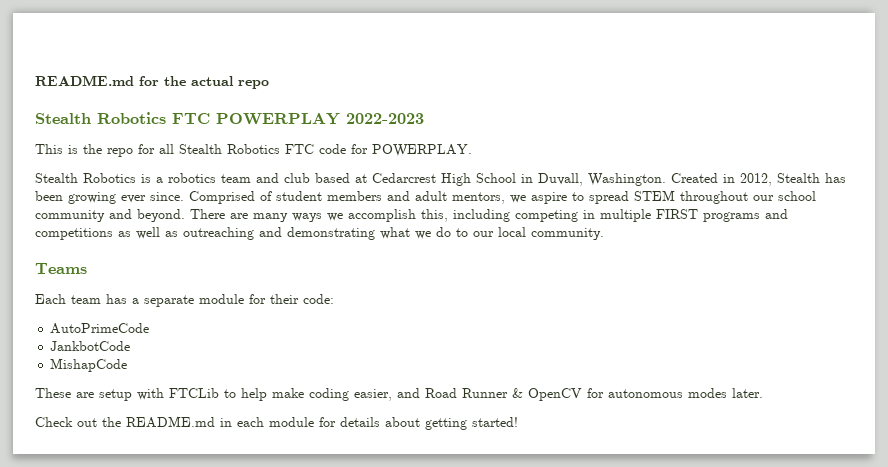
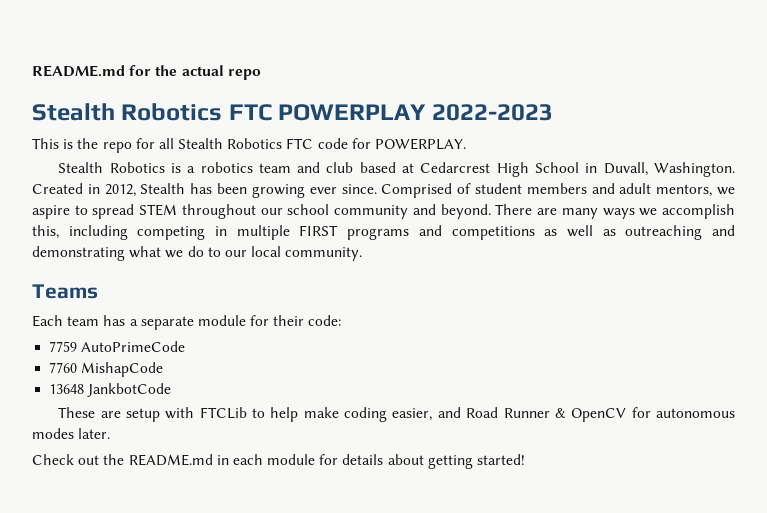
- AutoPrimeCode
+ 7759 AutoPrimeCode
- JankbotCode
+ 7760 MishapCode
+ 13648 JankbotCode
- MishapCode

